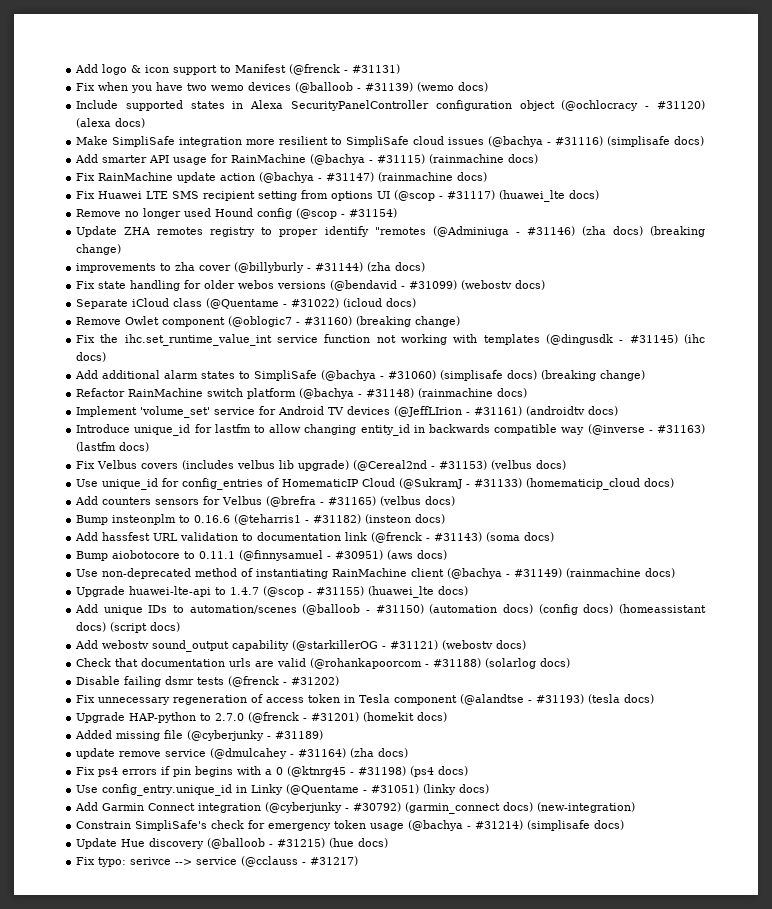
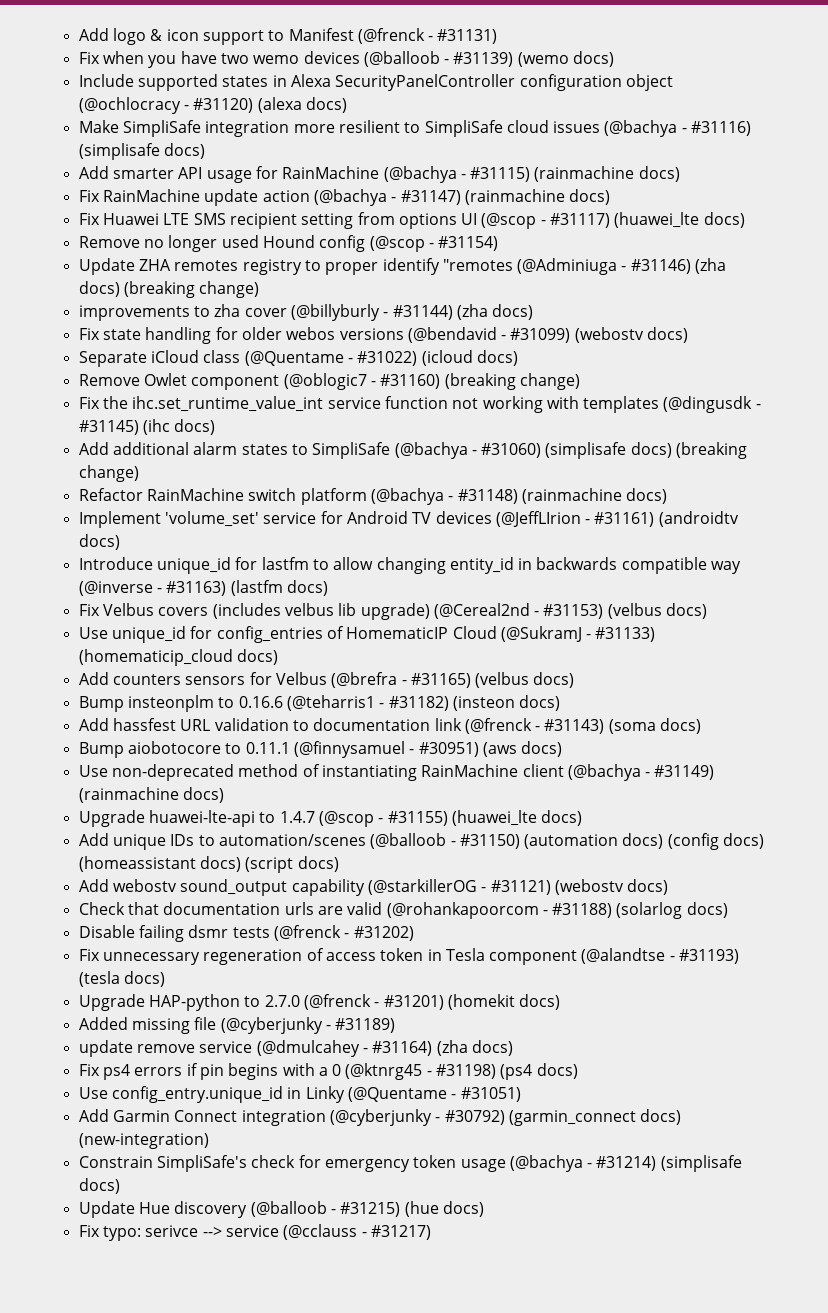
- Use config_entry.unique_id in Linky (@Quentame - #31051) (linky docs)
+ Use config_entry.unique_id in Linky (@Quentame - #31051)

